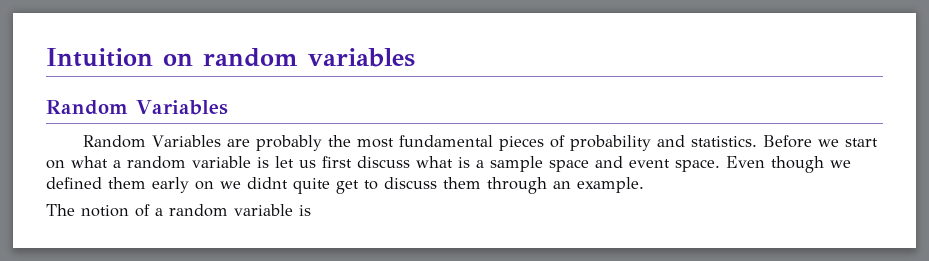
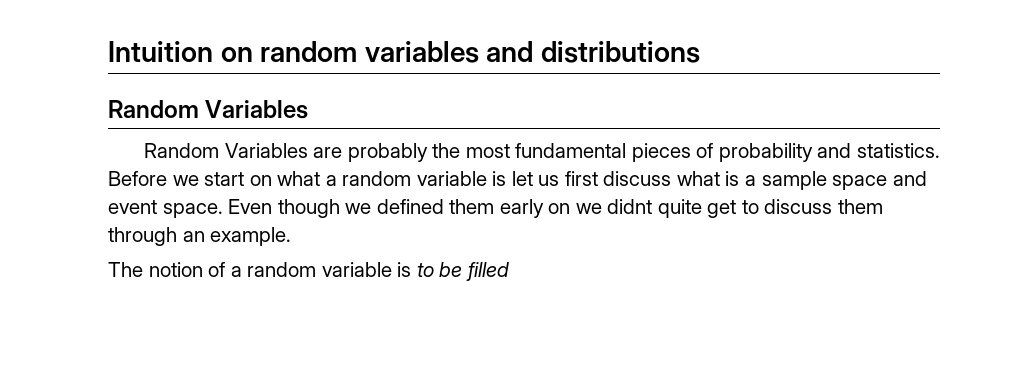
- Intuition on random variables
+ Intuition on random variables and distributions
- The notion of a random variable is
+ The notion of a random variable is to be filled

